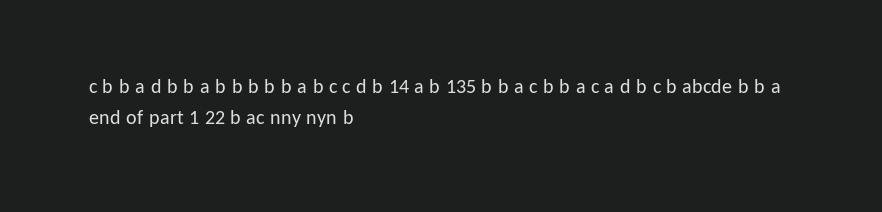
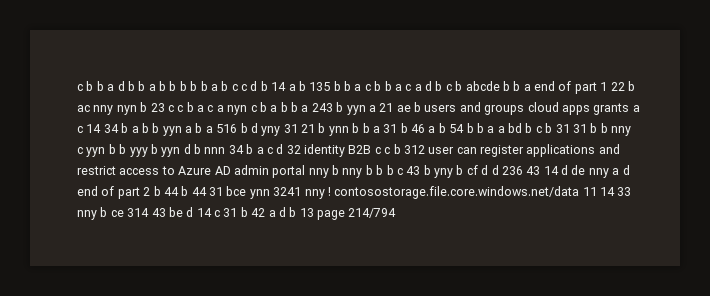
- c b b a d b b a b b b b b a b c c d b 14 a b 135 b b a c b b a c a d b c b abcde b b a end of part 1 22 b ac nny nyn b
+ c b b a d b b a b b b b b a b c c d b 14 a b 135 b b a c b b a c a d b c b abcde b b a end of part 1 22 b ac nny nyn b 23 c c b a c a nyn c b a b b a 243 b yyn a 21 ae b users and groups cloud apps grants a c 14 34 b a b b yyn a b a 516 b d yny 31 21 b ynn b b a 31 b 46 a b 54 b b a a bd b c b 31 31 b b nny c yyn b b yyy b yyn d b nnn 34 b a c d 32 identity B2B c c b 312 user can register applications and restrict access to Azure AD admin portal nny b nny b b b c 43 b yny b cf d d 236 43 14 d de nny a d end of part 2 b 44 b 44 31 bce ynn 3241 nny ! contosostorage.file.core.windows.net/data 11 14 33 nny b ce 314 43 be d 14 c 31 b 42 a d b 13 page 214/794

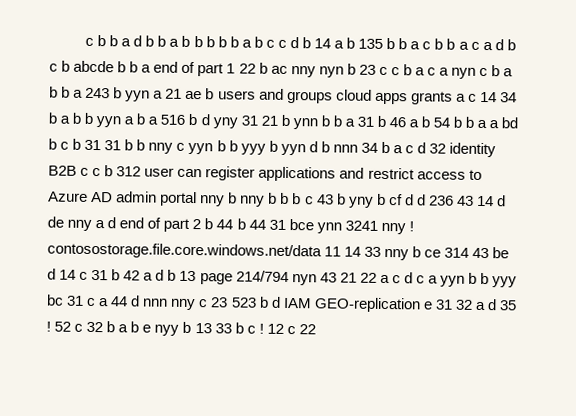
- c b b a d b b a b b b b b a b c c d b 14 a b 135 b b a c b b a c a d b c b abcde b b a end of part 1 22 b ac nny nyn b 23 c c b a c a nyn c b a b b a 243 b yyn a 21 ae b users and groups cloud apps grants a c 14 34 b a b b yyn a b a 516 b d yny 31 21 b ynn b b a 31 b 46 a b 54 b b a a bd b c b 31 31 b b nny c yyn b b yyy b yyn d b nnn 34 b a c d 32 identity B2B c c b 312 user can register applications and restrict access to Azure AD admin portal nny b nny b b b c 43 b yny b cf d d 236 43 14 d de nny a d end of part 2 b 44 b 44 31 bce ynn 3241 nny ! contosostorage.file.core.windows.net/data 11 14 33 nny b ce 314 43 be d 14 c 31 b 42 a d b 13 page 214/794
+ c b b a d b b a b b b b b a b c c d b 14 a b 135 b b a c b b a c a d b c b abcde b b a end of part 1 22 b ac nny nyn b 23 c c b a c a nyn c b a b b a 243 b yyn a 21 ae b users and groups cloud apps grants a c 14 34 b a b b yyn a b a 516 b d yny 31 21 b ynn b b a 31 b 46 a b 54 b b a a bd b c b 31 31 b b nny c yyn b b yyy b yyn d b nnn 34 b a c d 32 identity B2B c c b 312 user can register applications and restrict access to Azure AD admin portal nny b nny b b b c 43 b yny b cf d d 236 43 14 d de nny a d end of part 2 b 44 b 44 31 bce ynn 3241 nny ! contosostorage.file.core.windows.net/data 11 14 33 nny b ce 314 43 be d 14 c 31 b 42 a d b 13 page 214/794 nyn 43 21 22 a c d c a yyn b b yyy bc 31 c a 44 d nnn nny c 23 523 b d IAM GEO-replication e 31 32 a d 35 ! 52 c 32 b a b e nyy b 13 33 b c ! 12 c 22

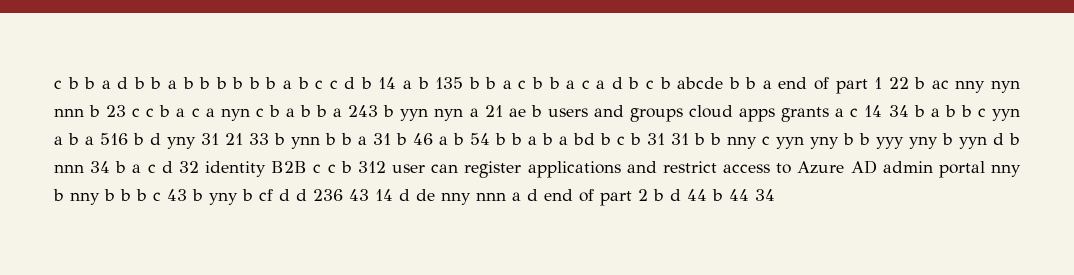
- c b b a d b b a b b b b b a b c c d b 14 a b 135 b b a c b b a c a d b c b abcde b b a end of part 1 22 b ac nny nyn b 23 c c b a c a nyn c b a b b a 243 b yyn a 21 ae b users and groups cloud apps grants a c 14 34 b a b b yyn a b a 516 b d yny 31 21 b ynn b b a 31 b 46 a b 54 b b a a bd b c b 31 31 b b nny c yyn b b yyy b yyn d b nnn 34 b a c d 32 identity B2B c c b 312 user can register applications and restrict access to Azure AD admin portal nny b nny b b b c 43 b yny b cf d d 236 43 14 d de nny a d end of part 2 b 44 b 44 31 bce ynn 3241 nny ! contosostorage.file.core.windows.net/data 11 14 33 nny b ce 314 43 be d 14 c 31 b 42 a d b 13 page 214/794 nyn 43 21 22 a c d c a yyn b b yyy bc 31 c a 44 d nnn nny c 23 523 b d IAM GEO-replication e 31 32 a d 35 ! 52 c 32 b a b e nyy b 13 33 b c ! 12 c 22
+ c b b a d b b a b b b b b b a b c c d b 14 a b 135 b b a c b b a c a d b c b abcde b b a end of part 1 22 b ac nny nyn nnn b 23 c c b a c a nyn c b a b b a 243 b yyn nyn a 21 ae b users and groups cloud apps grants a c 14 34 b a b b c yyn a b a 516 b d yny 31 21 33 b ynn b b a 31 b 46 a b 54 b b a b a bd b c b 31 31 b b nny c yyn yny b b yyy yny b yyn d b nnn 34 b a c d 32 identity B2B c c b 312 user can register applications and restrict access to Azure AD admin portal nny b nny b b b c 43 b yny b cf d d 236 43 14 d de nny nnn a d end of part 2 b d 44 b 44 34

